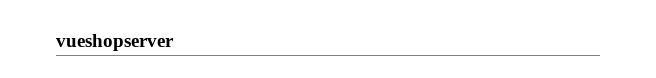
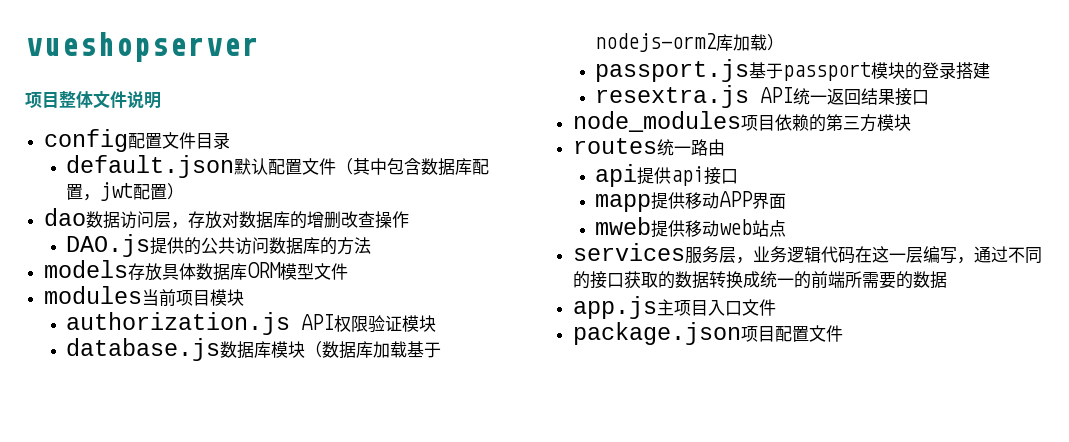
+ 项目整体文件说明
+ config配置文件目录
+ default.json默认配置文件（其中包含数据库配置，jwt配置）
+ dao数据访问层，存放对数据库的增删改查操作
+ DAO.js提供的公共访问数据库的方法
+ models存放具体数据库ORM模型文件
+ modules当前项目模块
+ authorization.js API权限验证模块
+ database.js数据库模块（数据库加载基于nodejs-orm2库加载）
+ passport.js基于passport模块的登录搭建
+ resextra.js API统一返回结果接口
+ node_modules项目依赖的第三方模块
+ routes统一路由
+ api提供api接口
+ mapp提供移动APP界面
+ mweb提供移动web站点
+ services服务层，业务逻辑代码在这一层编写，通过不同的接口获取的数据转换成统一的前端所需要的数据
+ app.js主项目入口文件
+ package.json项目配置文件

